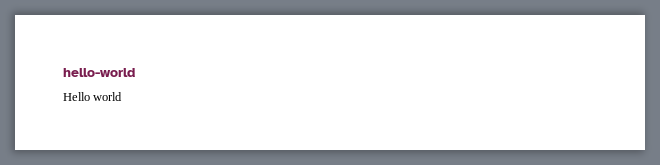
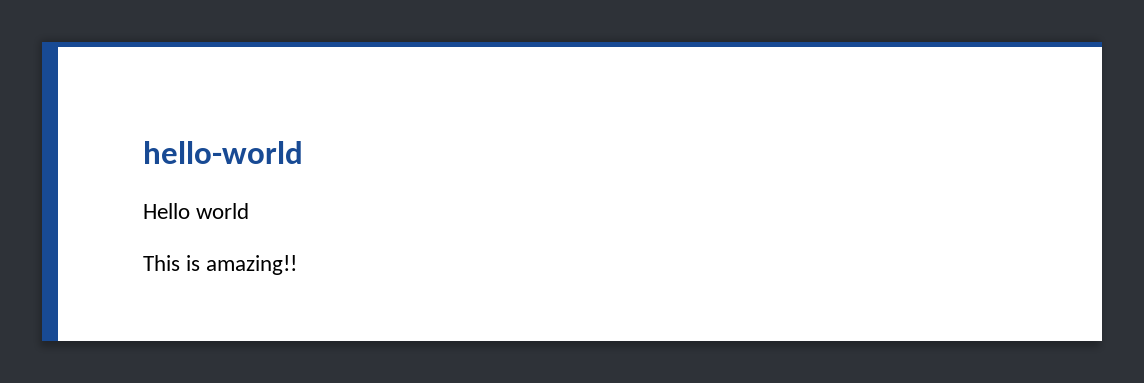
+ This is amazing!!

